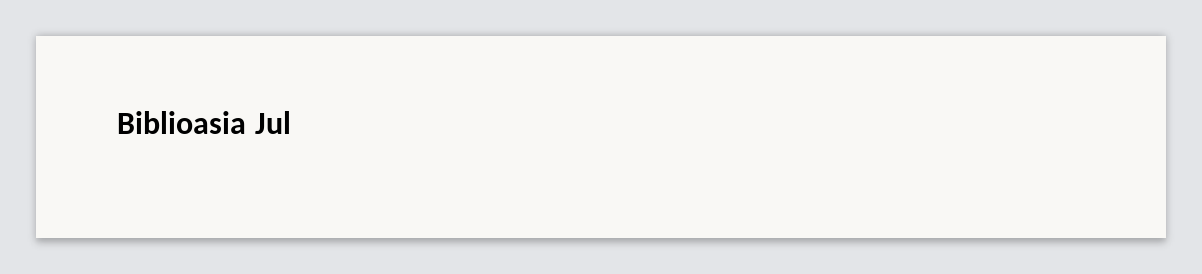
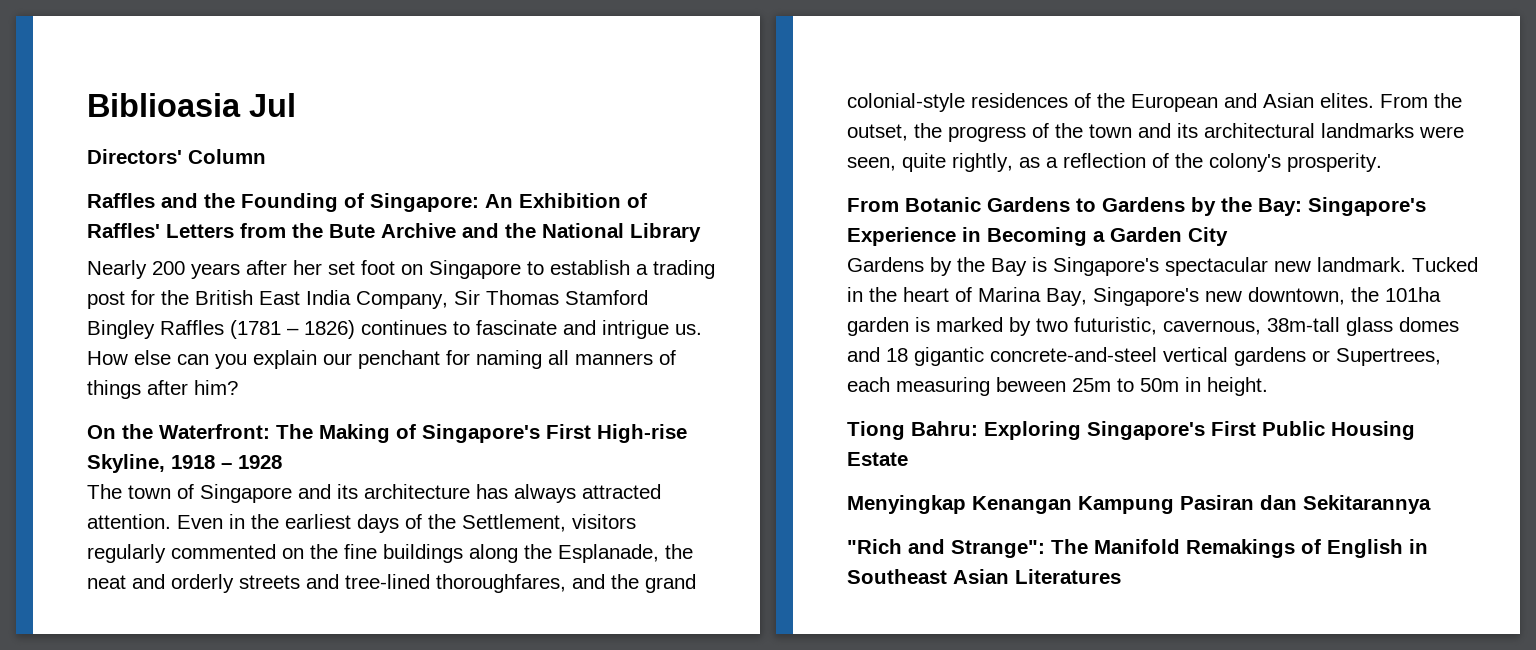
+ Directors' Column
+ Raffles and the Founding of Singapore: An Exhibition of Raffles' Letters from the Bute Archive and the National Library
+ Nearly 200 years after her set foot on Singapore to establish a trading post for the British East India Company, Sir Thomas Stamford Bingley Raffles (1781 – 1826) continues to fascinate and intrigue us. How else can you explain our penchant for naming all manners of things after him?
+ On the Waterfront: The Making of Singapore's First High-rise Skyline, 1918 – 1928
+ The town of Singapore and its architecture has always attracted attention. Even in the earliest days of the Settlement, visitors regularly commented on the fine buildings along the Esplanade, the neat and orderly streets and tree-lined thoroughfares, and the grand colonial-style residences of the European and Asian elites. From the outset, the progress of the town and its architectural landmarks were seen, quite rightly, as a reflection of the colony's prosperity.
+ From Botanic Gardens to Gardens by the Bay: Singapore's Experience in Becoming a Garden City
+ Gardens by the Bay is Singapore's spectacular new landmark. Tucked in the heart of Marina Bay, Singapore's new downtown, the 101ha garden is marked by two futuristic, cavernous, 38m-tall glass domes and 18 gigantic concrete-and-steel vertical gardens or Supertrees, each measuring beween 25m to 50m in height.
+ Tiong Bahru: Exploring Singapore's First Public Housing Estate
+ Menyingkap Kenangan Kampung Pasiran dan Sekitarannya
+ "Rich and Strange": The Manifold Remakings of English in Southeast Asian Literatures

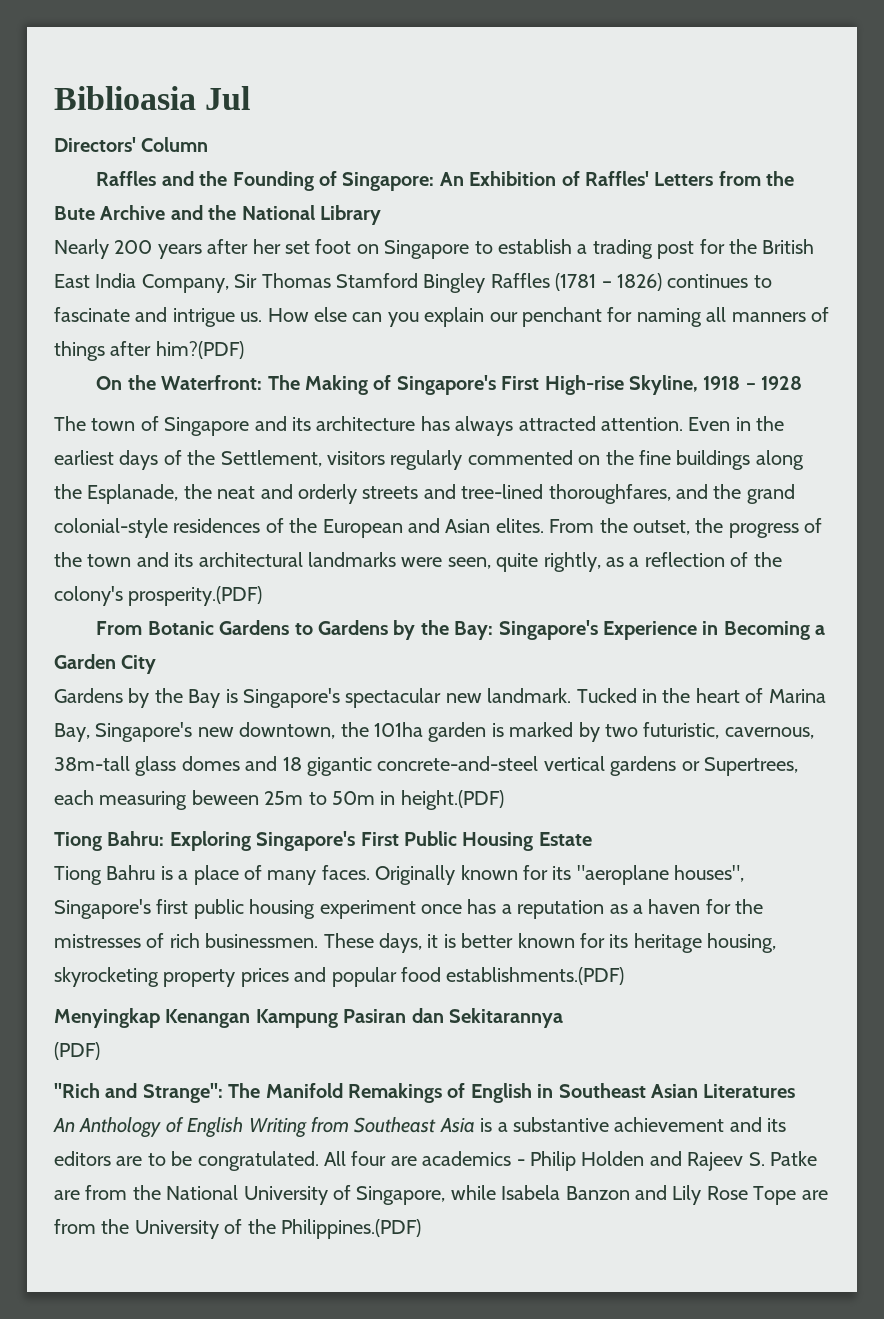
- How else can you explain our penchant for naming all manners of things after him?
+ How else can you explain our penchant for naming all manners of things after him?(PDF)
- From the outset, the progress of the town and its architectural landmarks were seen, quite rightly, as a reflection of the colony's prosperity.
+ From the outset, the progress of the town and its architectural landmarks were seen, quite rightly, as a reflection of the colony's prosperity.(PDF)
- Tucked in the heart of Marina Bay, Singapore's new downtown, the 101ha garden is marked by two futuristic, cavernous, 38m-tall glass domes and 18 gigantic concrete-and-steel vertical gardens or Supertrees, each measuring beween 25m to 50m in height.
+ Tucked in the heart of Marina Bay, Singapore's new downtown, the 101ha garden is marked by two futuristic, cavernous, 38m-tall glass domes and 18 gigantic concrete-and-steel vertical gardens or Supertrees, each measuring beween 25m to 50m in height.(PDF)
+ Tiong Bahru is a place of many faces. Originally known for its "aeroplane houses", Singapore's first public housing experiment once has a reputation as a haven for the mistresses of rich businessmen. These days, it is better known for its heritage housing, skyrocketing property prices and popular food establishments.(PDF)
+ (PDF)
+ An Anthology of English Writing from Southeast Asia is a substantive achievement and its editors are to be congratulated. All four are academics - Philip Holden and Rajeev S. Patke are from the National University of Singapore, while Isabela Banzon and Lily Rose Tope are from the University of the Philippines.(PDF)

